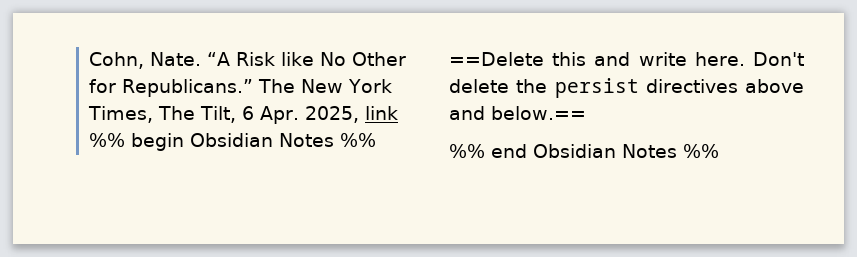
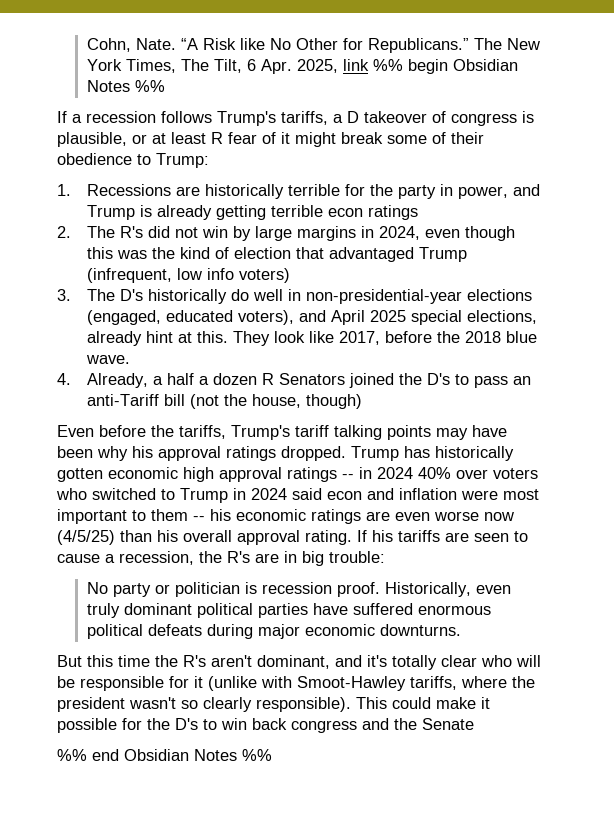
- ==Delete this and write here. Don't delete the persist directives above and below.==
+ If a recession follows Trump's tariffs, a D takeover of congress is plausible, or at least R fear of it might break some of their obedience to Trump:
+ 1. Recessions are historically terrible for the party in power, and Trump is already getting terrible econ ratings
+ 2. The R's did not win by large margins in 2024, even though this was the kind of election that advantaged Trump (infrequent, low info voters)
+ 3. The D's historically do well in non-presidential-year elections (engaged, educated voters), and April 2025 special elections, already hint at this. They look like 2017, before the 2018 blue wave.
+ 4. Already, a half a dozen R Senators joined the D's to pass an anti-Tariff bill (not the house, though)
+ Even before the tariffs, Trump's tariff talking points may have been why his approval ratings dropped. Trump has historically gotten economic high approval ratings -- in 2024 40% over voters who switched to Trump in 2024 said econ and inflation were most important to them -- his economic ratings are even worse now (4/5/25) than his overall approval rating. If his tariffs are seen to cause a recession, the R's are in big trouble:
+ No party or politician is recession proof. Historically, even truly dominant political parties have suffered enormous political defeats during major economic downturns.
+ But this time the R's aren't dominant, and it's totally clear who will be responsible for it (unlike with Smoot-Hawley tariffs, where the president wasn't so clearly responsible). This could make it possible for the D's to win back congress and the Senate

